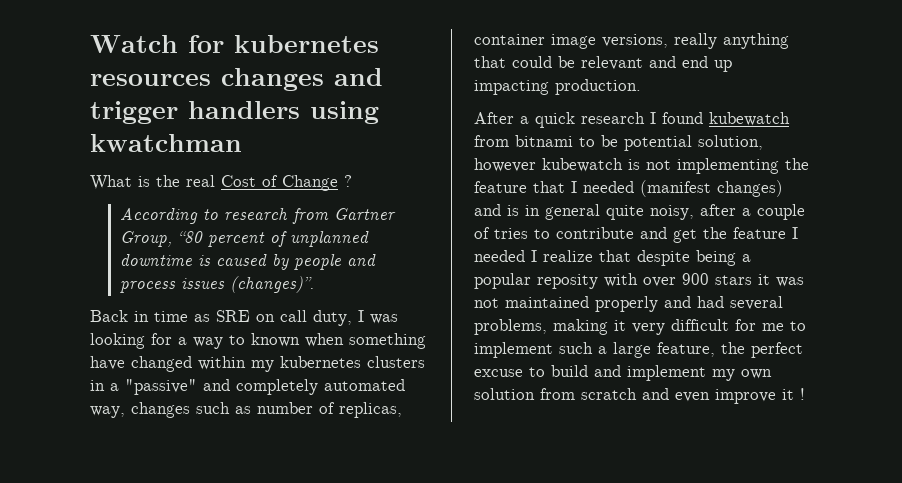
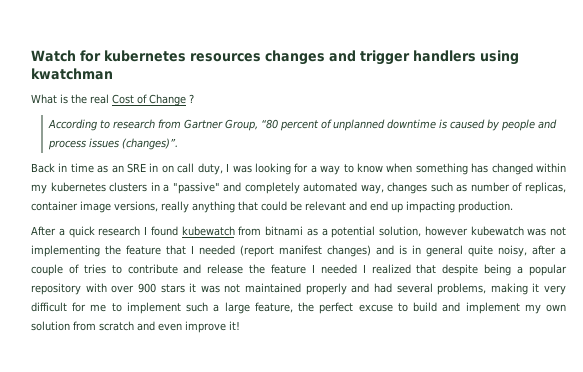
- Back in time as SRE on call duty, I was looking for a way to known when something have changed within my kubernetes clusters in a "passive" and completely automated way, changes such as number of replicas, container image versions, really anything that could be relevant and end up impacting production.
+ Back in time as an SRE in on call duty, I was looking for a way to know when something has changed within my kubernetes clusters in a "passive" and completely automated way, changes such as number of replicas, container image versions, really anything that could be relevant and end up impacting production.
- After a quick research I found kubewatch from bitnami to be potential solution, however kubewatch is not implementing the feature that I needed (manifest changes) and is in general quite noisy, after a couple of tries to contribute and get the feature I needed I realize that despite being a popular reposity with over 900 stars it was not maintained properly and had several problems, making it very difficult for me to implement such a large feature, the perfect excuse to build and implement my own solution from scratch and even improve it !
+ After a quick research I found kubewatch from bitnami as a potential solution, however kubewatch was not implementing the feature that I needed (report manifest changes) and is in general quite noisy, after a couple of tries to contribute and release the feature I needed I realized that despite being a popular repository with over 900 stars it was not maintained properly and had several problems, making it very difficult for me to implement such a large feature, the perfect excuse to build and implement my own solution from scratch and even improve it!

